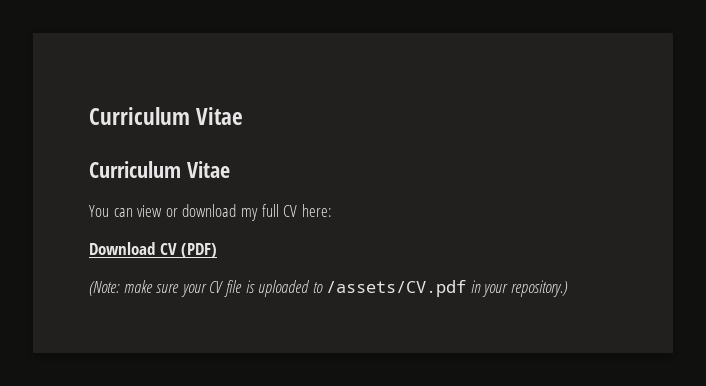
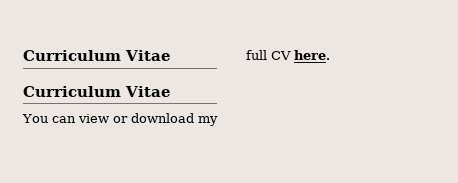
- You can view or download my full CV here:
- Download CV (PDF)
- (Note: make sure your CV file is uploaded to /assets/CV.pdf in your repository.)
+ You can view or download my full CV here.

